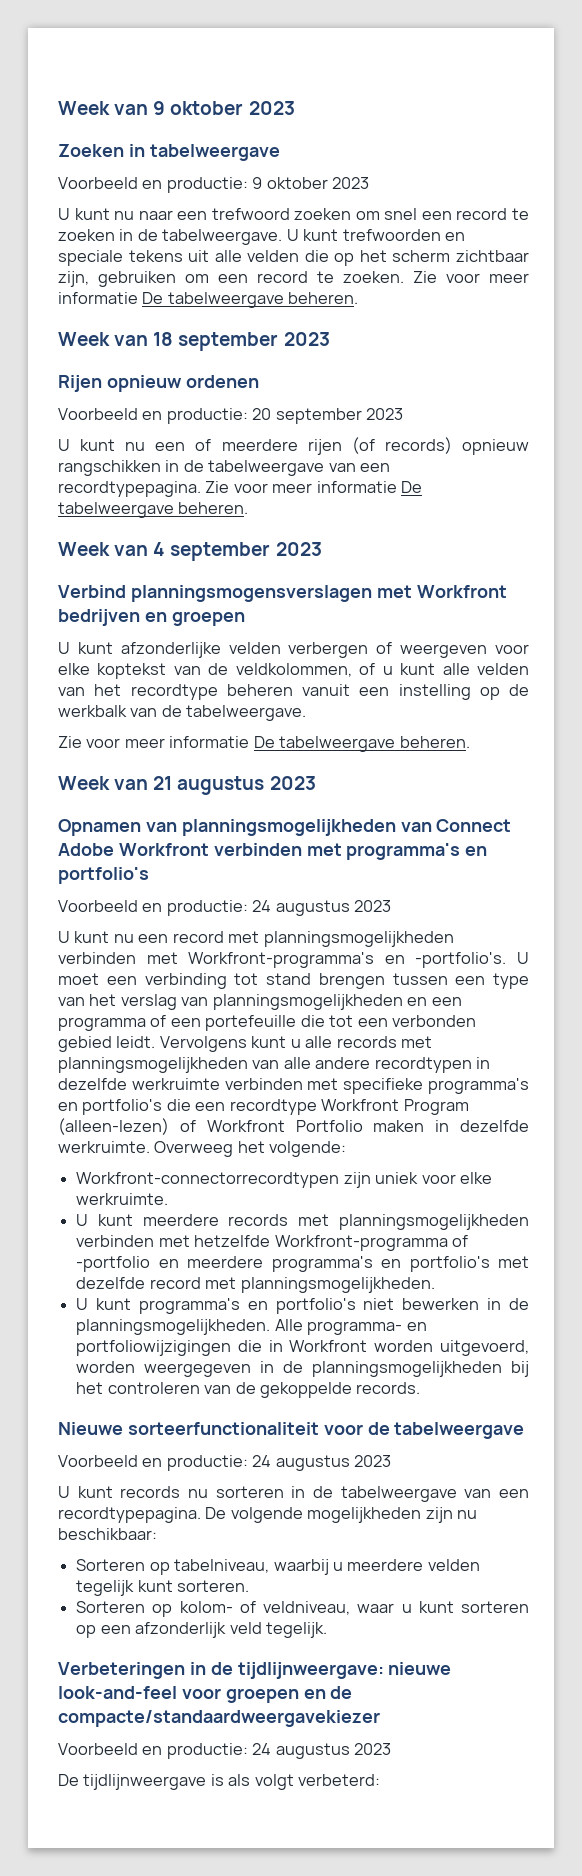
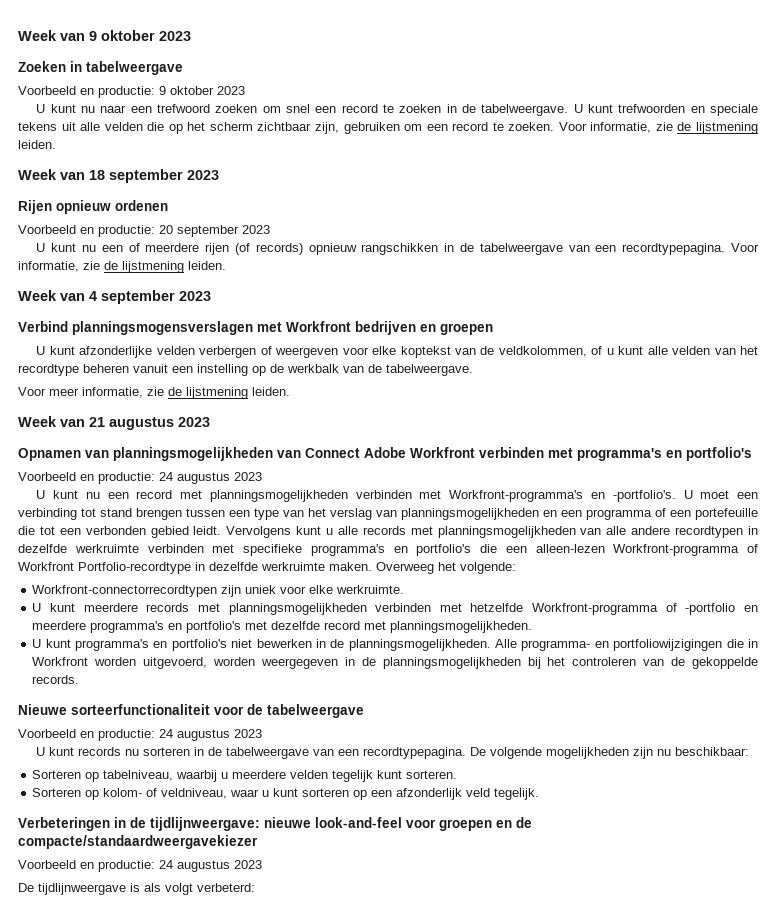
- U kunt trefwoorden en speciale tekens uit alle velden die op het scherm zichtbaar zijn, gebruiken om een record te zoeken. Zie voor meer informatie De tabelweergave beheren.
+ U kunt trefwoorden en speciale tekens uit alle velden die op het scherm zichtbaar zijn, gebruiken om een record te zoeken. Voor informatie, zie de lijstmening leiden.
- U kunt nu een of meerdere rijen (of records) opnieuw rangschikken in de tabelweergave van een recordtypepagina. Zie voor meer informatie De tabelweergave beheren.
+ U kunt nu een of meerdere rijen (of records) opnieuw rangschikken in de tabelweergave van een recordtypepagina. Voor informatie, zie de lijstmening leiden.
  U kunt afzonderlijke velden verbergen of weergeven voor elke koptekst van de veldkolommen, of u kunt alle velden van het recordtype beheren vanuit een instelling op de werkbalk van de tabelweergave.
- Zie voor meer informatie De tabelweergave beheren.
+ Voor meer informatie, zie de lijstmening leiden.
- Vervolgens kunt u alle records met planningsmogelijkheden van alle andere recordtypen in dezelfde werkruimte verbinden met specifieke programma's en portfolio's die een recordtype Workfront Program (alleen-lezen) of Workfront Portfolio maken in dezelfde werkruimte.
+ Vervolgens kunt u alle records met planningsmogelijkheden van alle andere recordtypen in dezelfde werkruimte verbinden met specifieke programma's en portfolio's die een alleen-lezen Workfront-programma of Workfront Portfolio-recordtype in dezelfde werkruimte maken.

